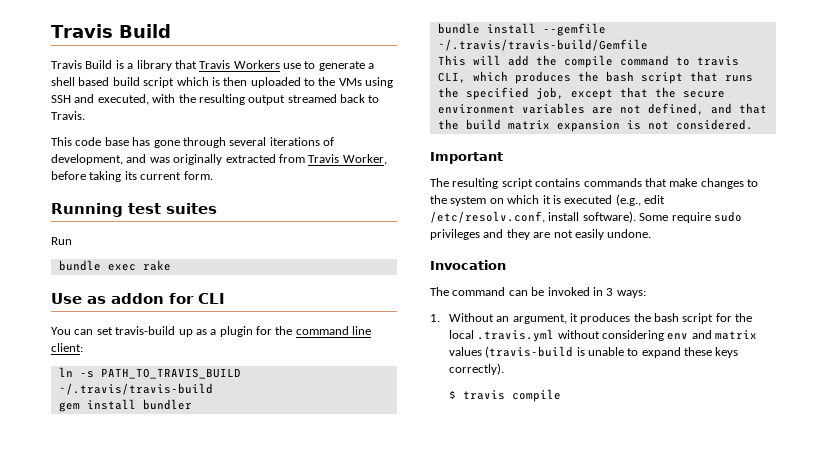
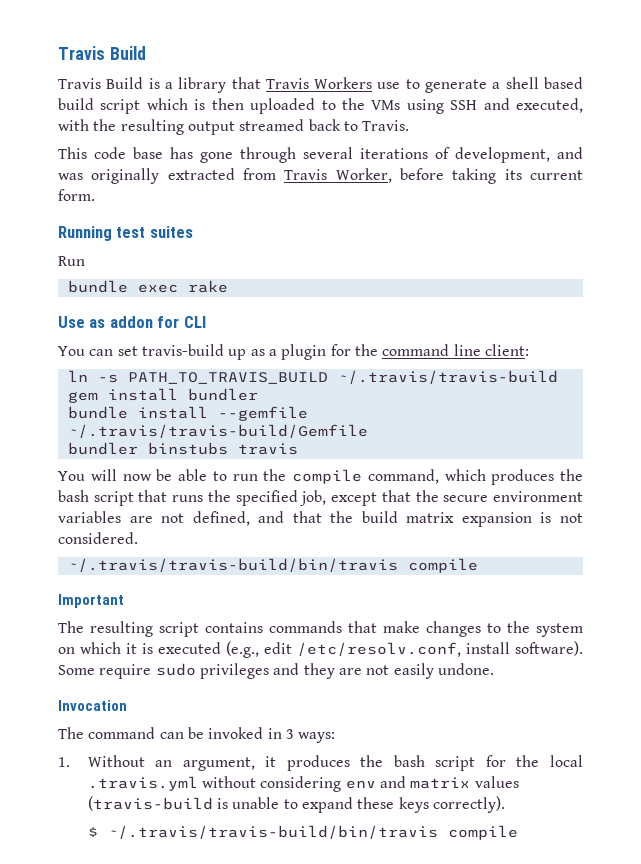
- This will add the compile command to travis CLI, which produces the bash script that runs the specified job, except that the secure environment variables are not defined, and that the build matrix expansion is not considered.
+ bundler binstubs travis
+ You will now be able to run the compile command, which produces the bash script that runs the specified job, except that the secure environment variables are not defined, and that the build matrix expansion is not considered.
+ ~/.travis/travis-build/bin/travis compile
- $ travis compile
+ $ ~/.travis/travis-build/bin/travis compile

